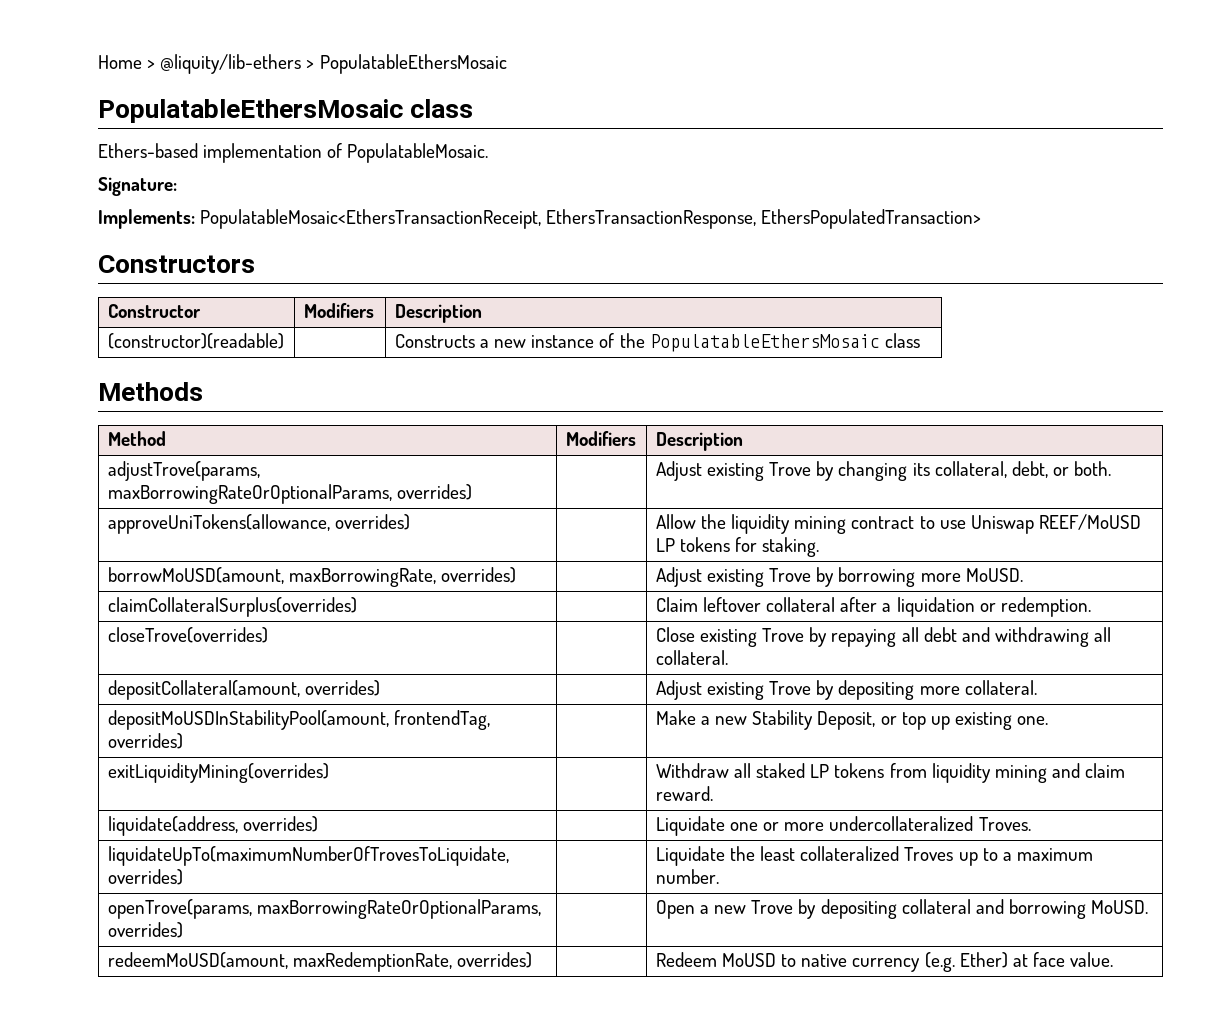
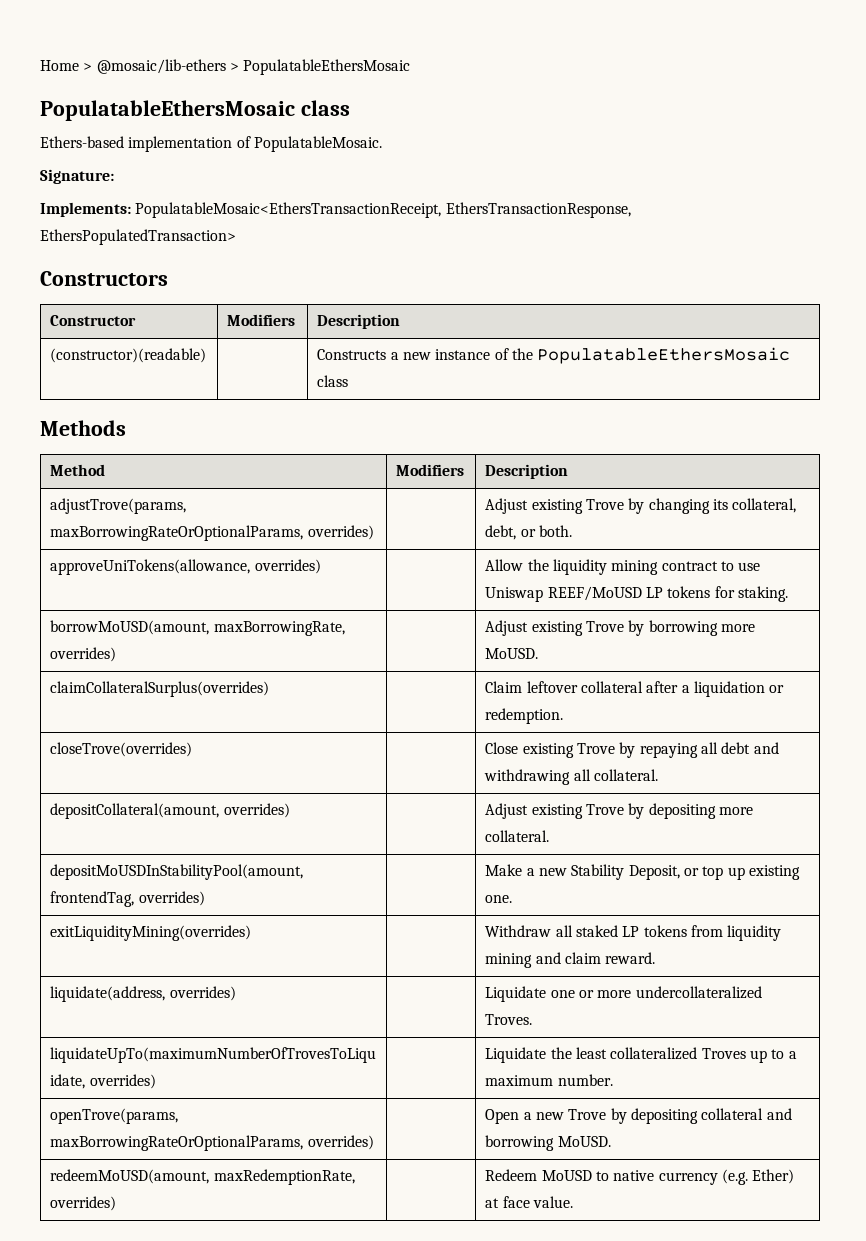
- Home > @liquity/lib-ethers > PopulatableEthersMosaic
+ Home > @mosaic/lib-ethers > PopulatableEthersMosaic

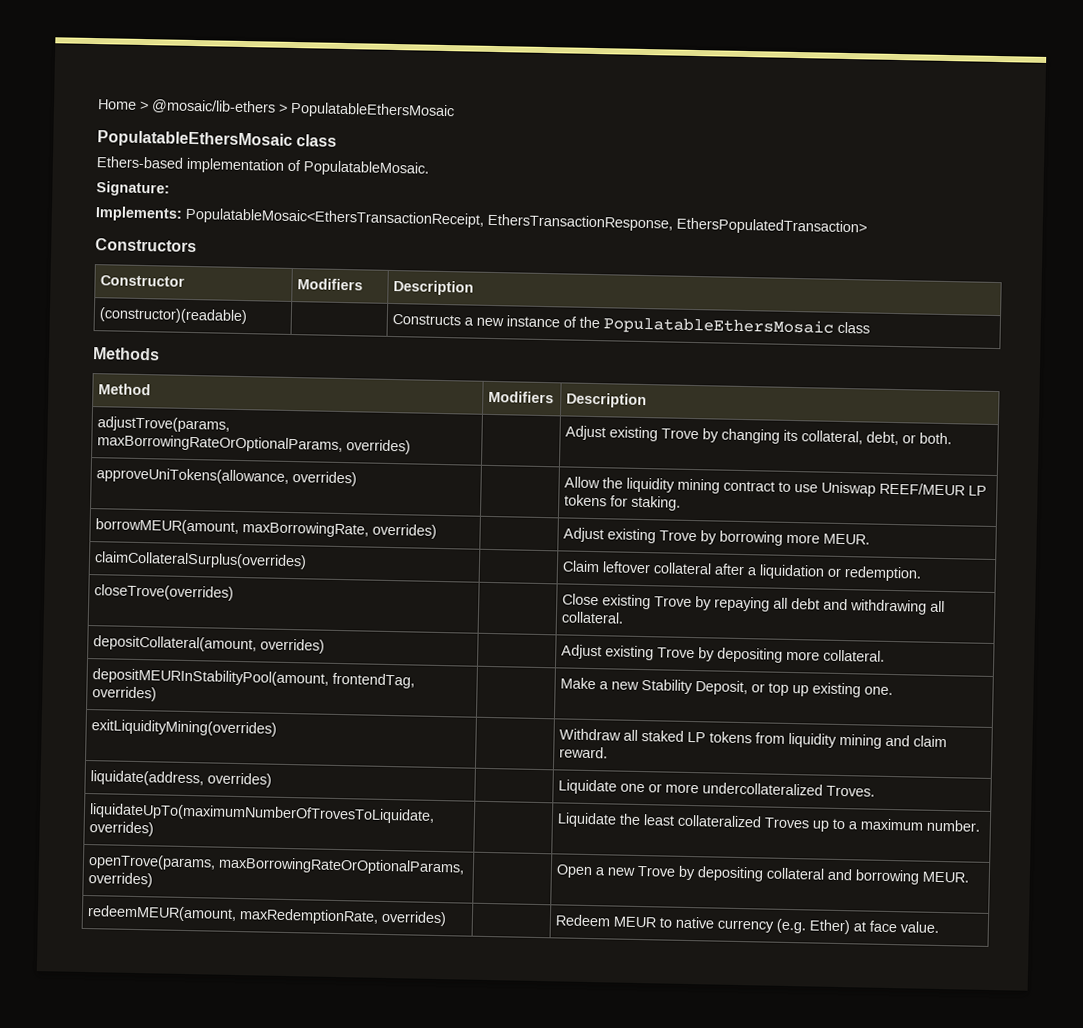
- approveUniTokens(allowance, overrides) | | Allow the liquidity mining contract to use Uniswap REEF/MoUSD LP tokens for staking.
+ approveUniTokens(allowance, overrides) | | Allow the liquidity mining contract to use Uniswap REEF/MEUR LP tokens for staking.
- borrowMoUSD(amount, maxBorrowingRate, overrides) | | Adjust existing Trove by borrowing more MoUSD.
+ borrowMEUR(amount, maxBorrowingRate, overrides) | | Adjust existing Trove by borrowing more MEUR.
- depositMoUSDInStabilityPool(amount, frontendTag, overrides) | | Make a new Stability Deposit, or top up existing one.
+ depositMEURInStabilityPool(amount, frontendTag, overrides) | | Make a new Stability Deposit, or top up existing one.
- openTrove(params, maxBorrowingRateOrOptionalParams, overrides) | | Open a new Trove by depositing collateral and borrowing MoUSD.
- redeemMoUSD(amount, maxRedemptionRate, overrides) | | Redeem MoUSD to native currency (e.g. Ether) at face value.
+ openTrove(params, maxBorrowingRateOrOptionalParams, overrides) | | Open a new Trove by depositing collateral and borrowing MEUR.
+ redeemMEUR(amount, maxRedemptionRate, overrides) | | Redeem MEUR to native currency (e.g. Ether) at face value.

